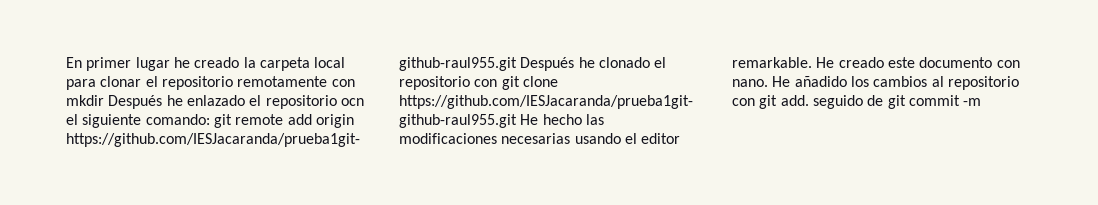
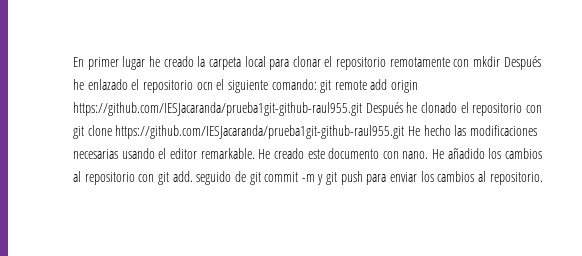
- He añadido los cambios al repositorio con git add. seguido de git commit -m
+ He añadido los cambios al repositorio con git add. seguido de git commit -m y git push para enviar los cambios al repositorio.

